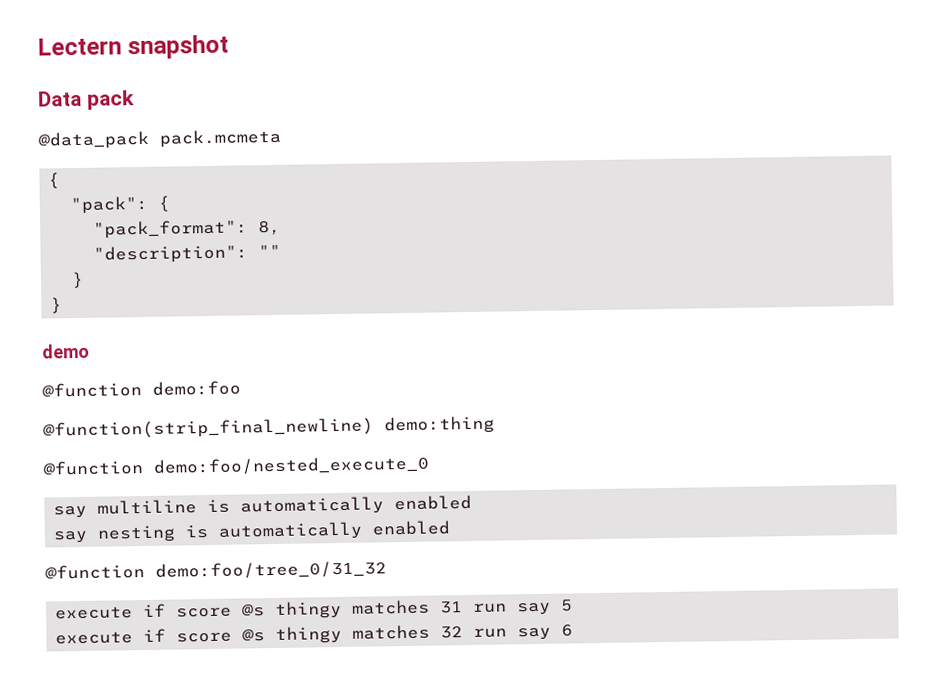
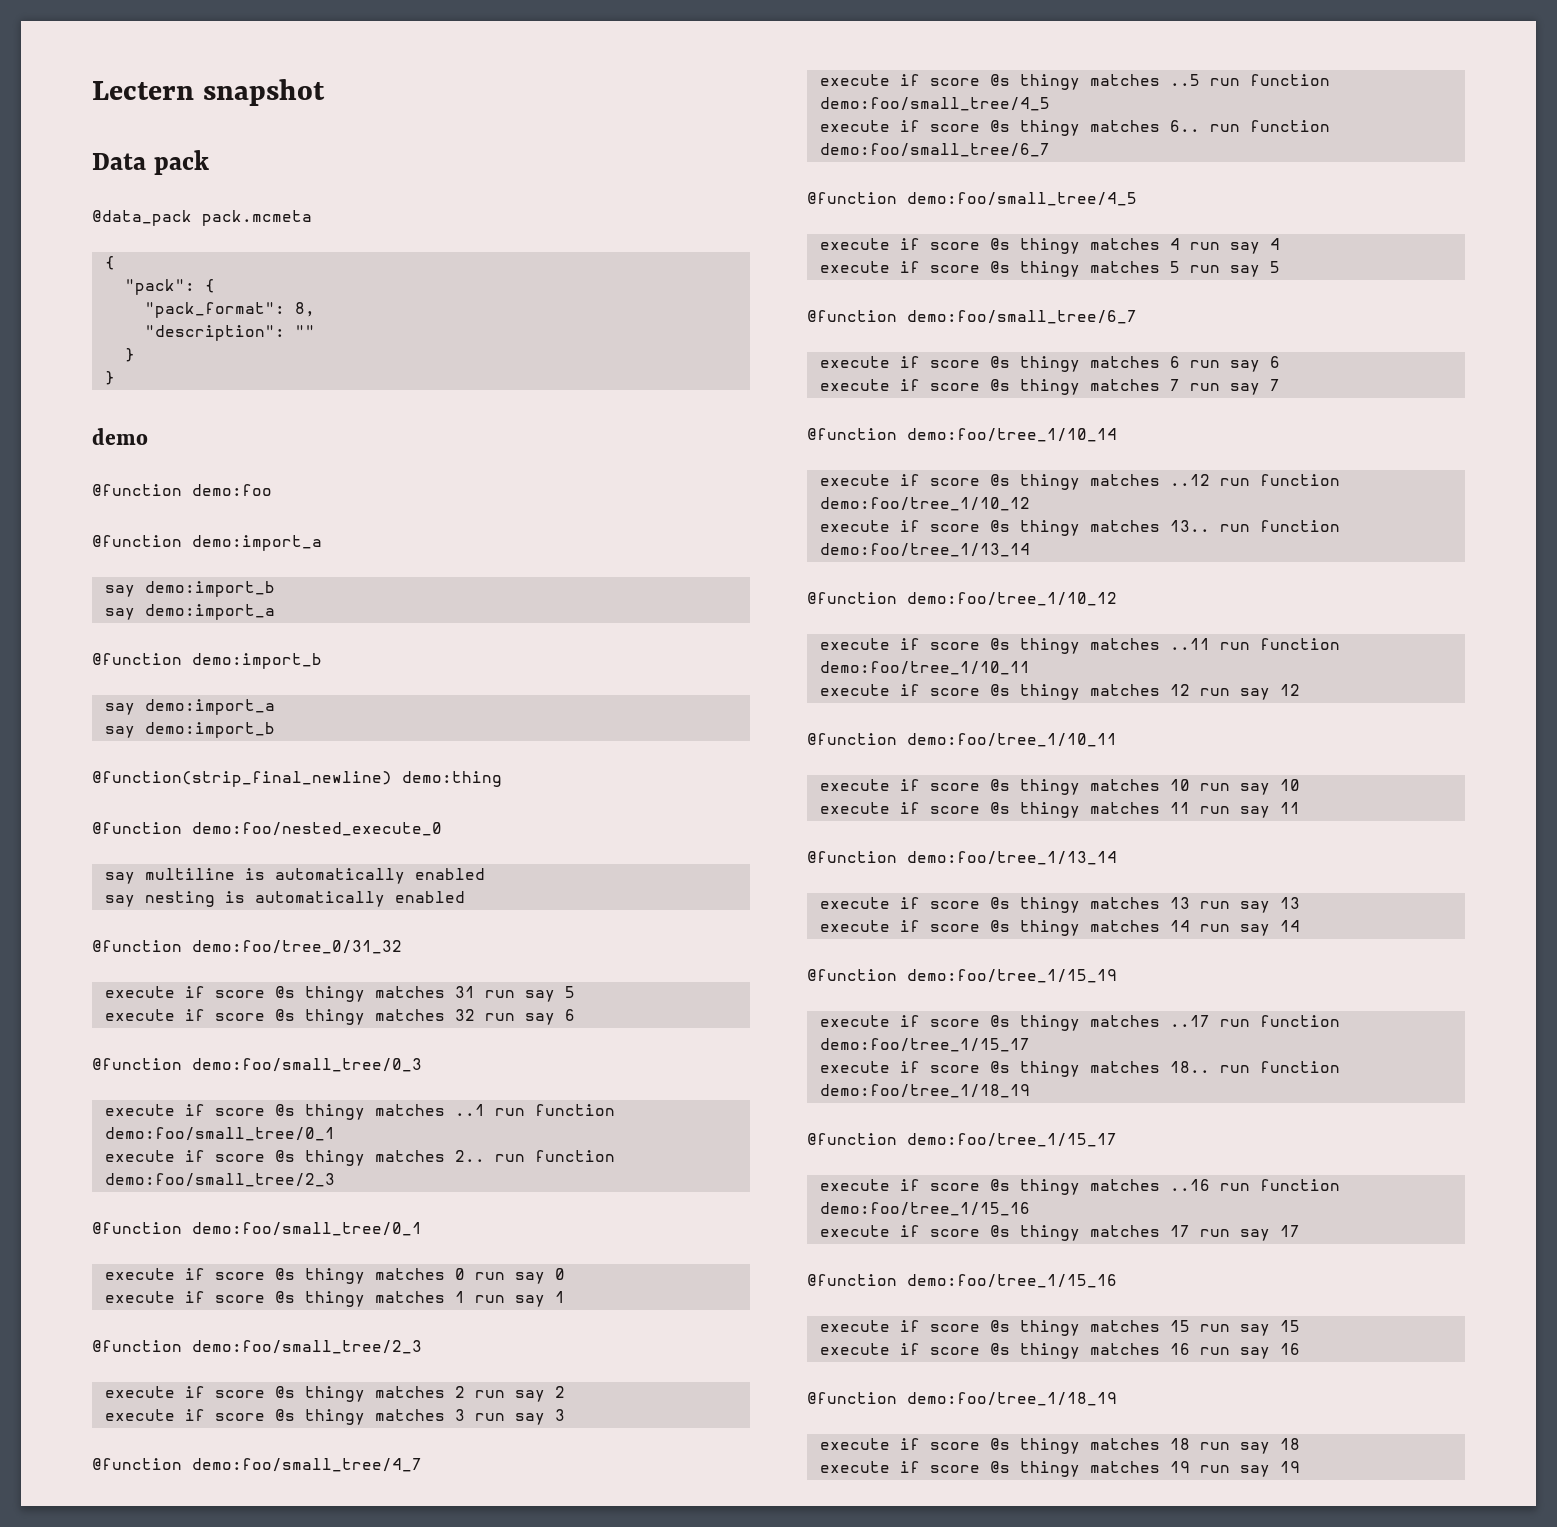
+ @function demo:import_a
+ say demo:import_b
+ say demo:import_a
+ @function demo:import_b
+ say demo:import_a
+ say demo:import_b
+ @function demo:foo/small_tree/0_3
+ execute if score @s thingy matches ..1 run function demo:foo/small_tree/0_1
+ execute if score @s thingy matches 2.. run function demo:foo/small_tree/2_3
+ @function demo:foo/small_tree/0_1
+ execute if score @s thingy matches 0 run say 0
+ execute if score @s thingy matches 1 run say 1
+ @function demo:foo/small_tree/2_3
+ execute if score @s thingy matches 2 run say 2
+ execute if score @s thingy matches 3 run say 3
+ @function demo:foo/small_tree/4_7
+ execute if score @s thingy matches ..5 run function demo:foo/small_tree/4_5
+ execute if score @s thingy matches 6.. run function demo:foo/small_tree/6_7
+ @function demo:foo/small_tree/4_5
+ execute if score @s thingy matches 4 run say 4
+ execute if score @s thingy matches 5 run say 5
+ @function demo:foo/small_tree/6_7
+ execute if score @s thingy matches 6 run say 6
+ execute if score @s thingy matches 7 run say 7
+ @function demo:foo/tree_1/10_14
+ execute if score @s thingy matches ..12 run function demo:foo/tree_1/10_12
+ execute if score @s thingy matches 13.. run function demo:foo/tree_1/13_14
+ @function demo:foo/tree_1/10_12
+ execute if score @s thingy matches ..11 run function demo:foo/tree_1/10_11
+ execute if score @s thingy matches 12 run say 12
+ @function demo:foo/tree_1/10_11
+ execute if score @s thingy matches 10 run say 10
+ execute if score @s thingy matches 11 run say 11
+ @function demo:foo/tree_1/13_14
+ execute if score @s thingy matches 13 run say 13
+ execute if score @s thingy matches 14 run say 14
+ @function demo:foo/tree_1/15_19
+ execute if score @s thingy matches ..17 run function demo:foo/tree_1/15_17
+ execute if score @s thingy matches 18.. run function demo:foo/tree_1/18_19
+ @function demo:foo/tree_1/15_17
+ execute if score @s thingy matches ..16 run function demo:foo/tree_1/15_16
+ execute if score @s thingy matches 17 run say 17
+ @function demo:foo/tree_1/15_16
+ execute if score @s thingy matches 15 run say 15
+ execute if score @s thingy matches 16 run say 16
+ @function demo:foo/tree_1/18_19
+ execute if score @s thingy matches 18 run say 18
+ execute if score @s thingy matches 19 run say 19

